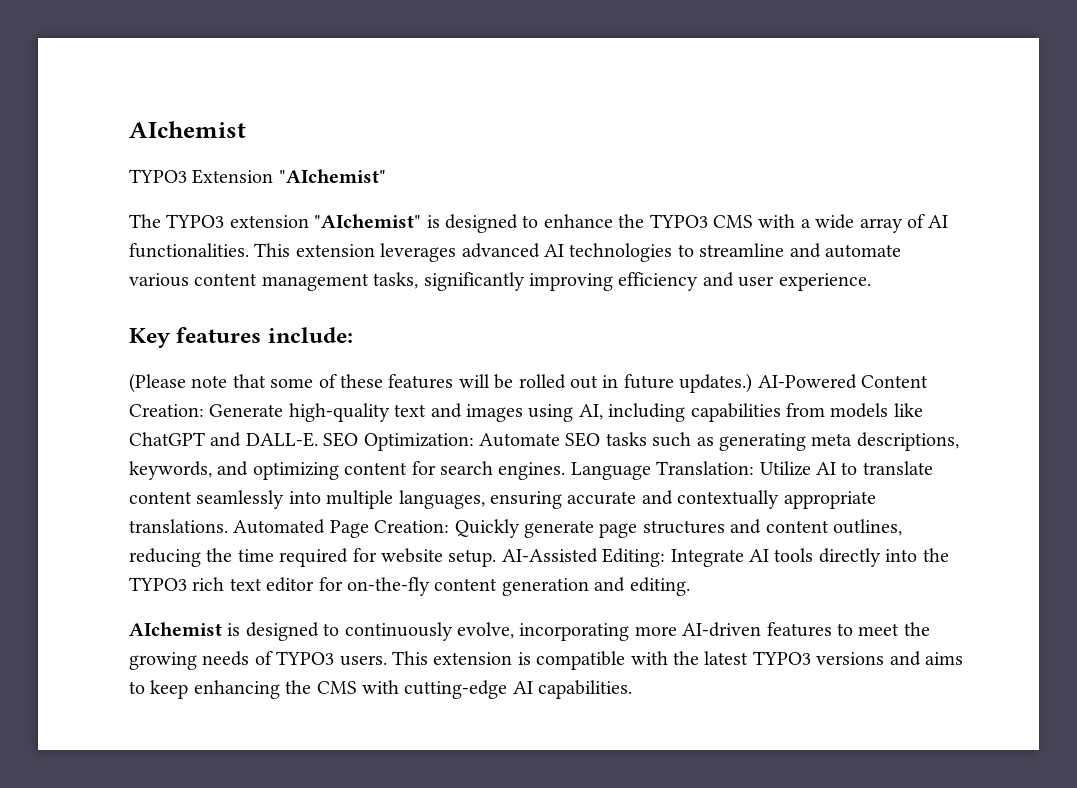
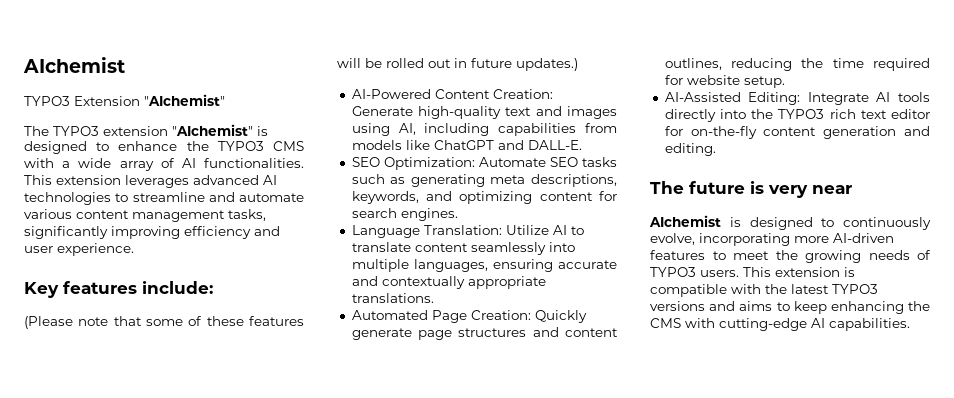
- (Please note that some of these features will be rolled out in future updates.) AI-Powered Content Creation:
+ (Please note that some of these features will be rolled out in future updates.)
+ AI-Powered Content Creation:
- Generate high-quality text and images using AI, including capabilities from models like ChatGPT and DALL-E. SEO Optimization:
+ Generate high-quality text and images using AI, including capabilities from models like ChatGPT and DALL-E.
+ SEO Optimization:
- Automate SEO tasks such as generating meta descriptions, keywords, and optimizing content for search engines. Language Translation:
+ Automate SEO tasks such as generating meta descriptions, keywords, and optimizing content for search engines.
+ Language Translation:
- Utilize AI to translate content seamlessly into multiple languages, ensuring accurate and contextually appropriate translations. Automated Page Creation:
+ Utilize AI to translate content seamlessly into multiple languages, ensuring accurate and contextually appropriate translations.
+ Automated Page Creation:
- Quickly generate page structures and content outlines, reducing the time required for website setup. AI-Assisted Editing:
+ Quickly generate page structures and content outlines, reducing the time required for website setup.
+ AI-Assisted Editing:
+ The future is very near

